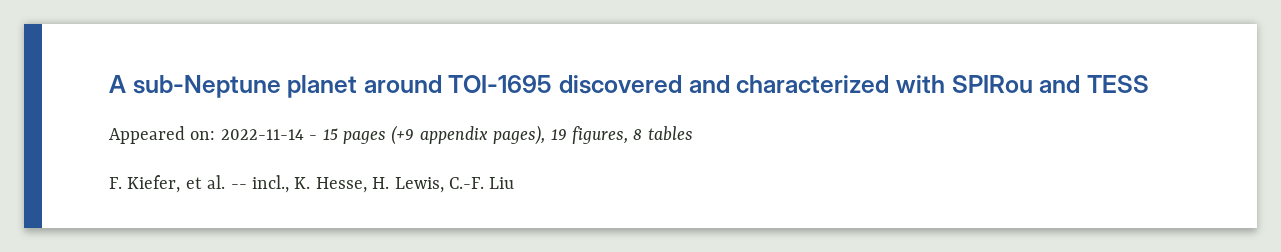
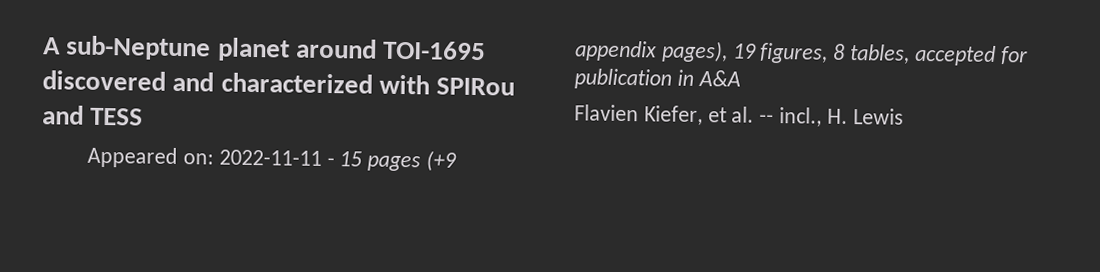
- Appeared on: 2022-11-14 - 15 pages (+9 appendix pages), 19 figures, 8 tables
- F. Kiefer, et al. -- incl., K. Hesse, H. Lewis, C.-F. Liu
+ Appeared on: 2022-11-11 - 15 pages (+9 appendix pages), 19 figures, 8 tables, accepted for publication in A&A
+ Flavien Kiefer, et al. -- incl., H. Lewis

